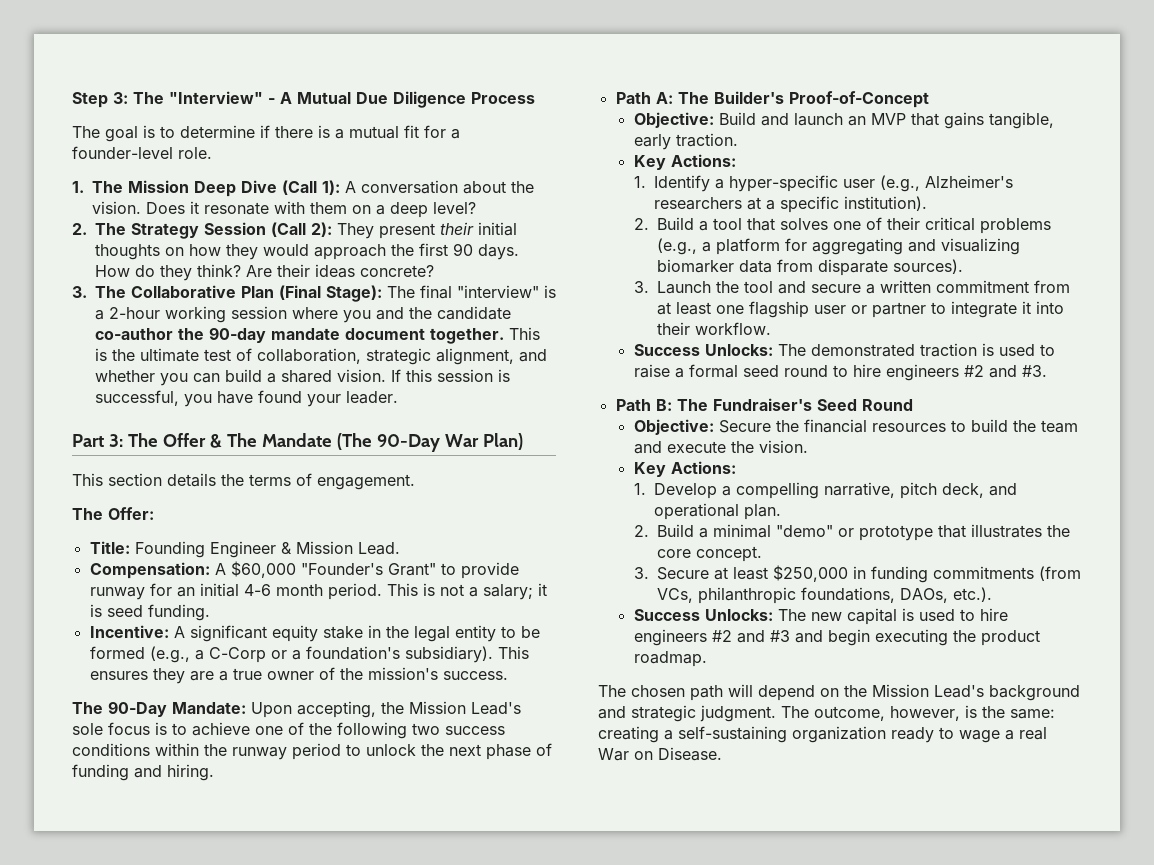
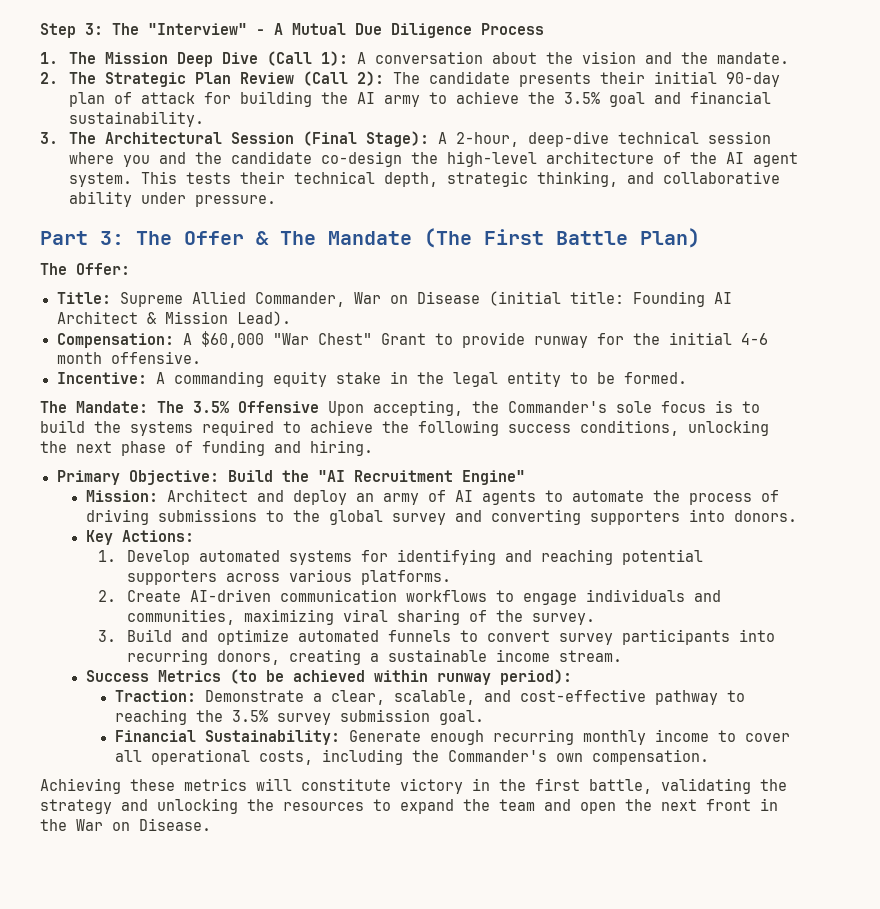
- The goal is to determine if there is a mutual fit for a founder-level role.
- 1. The Mission Deep Dive (Call 1): A conversation about the vision. Does it resonate with them on a deep level?
- 2. The Strategy Session (Call 2): They present their initial thoughts on how they would approach the first 90 days. How do they think? Are their ideas concrete?
- 3. The Collaborative Plan (Final Stage): The final "interview" is a 2-hour working session where you and the candidate co-author the 90-day mandate document together. This is the ultimate test of collaboration, strategic alignment, and whether you can build a shared vision. If this session is successful, you have found your leader.
+ 1. The Mission Deep Dive (Call 1): A conversation about the vision and the mandate.
+ 2. The Strategic Plan Review (Call 2): The candidate presents their initial 90-day plan of attack for building the AI army to achieve the 3.5% goal and financial sustainability.
+ 3. The Architectural Session (Final Stage): A 2-hour, deep-dive technical session where you and the candidate co-design the high-level architecture of the AI agent system. This tests their technical depth, strategic thinking, and collaborative ability under pressure.
- Part 3: The Offer & The Mandate (The 90-Day War Plan)
+ Part 3: The Offer & The Mandate (The First Battle Plan)
- This section details the terms of engagement.
  The Offer:
- Title: Founding Engineer & Mission Lead.
+ Title: Supreme Allied Commander, War on Disease (initial title: Founding AI Architect & Mission Lead).
- Compensation: A $60,000 "Founder's Grant" to provide runway for an initial 4-6 month period. This is not a salary; it is seed funding.
+ Compensation: A $60,000 "War Chest" Grant to provide runway for the initial 4-6 month offensive.
- Incentive: A significant equity stake in the legal entity to be formed (e.g., a C-Corp or a foundation's subsidiary). This ensures they are a true owner of the mission's success.
- The 90-Day Mandate: Upon accepting, the Mission Lead's sole focus is to achieve one of the following two success conditions within the runway period to unlock the next phase of funding and hiring.
+ Incentive: A commanding equity stake in the legal entity to be formed.
+ The Mandate: The 3.5% Offensive Upon accepting, the Commander's sole focus is to build the systems required to achieve the following success conditions, unlocking the next phase of funding and hiring.
- Path A: The Builder's Proof-of-Concept
- Objective: Build and launch an MVP that gains tangible, early traction.
+ Primary Objective: Build the "AI Recruitment Engine"
+ Mission: Architect and deploy an army of AI agents to automate the process of driving submissions to the global survey and converting supporters into donors.
  Key Actions:
- 1. Identify a hyper-specific user (e.g., Alzheimer's researchers at a specific institution).
- 2. Build a tool that solves one of their critical problems (e.g., a platform for aggregating and visualizing biomarker data from disparate sources).
- 3. Launch the tool and secure a written commitment from at least one flagship user or partner to integrate it into their workflow.
- Success Unlocks: The demonstrated traction is used to raise a formal seed round to hire engineers #2 and #3.
- Path B: The Fundraiser's Seed Round
- Objective: Secure the financial resources to build the team and execute the vision.
- Key Actions:
- 1. Develop a compelling narrative, pitch deck, and operational plan.
- 2. Build a minimal "demo" or prototype that illustrates the core concept.
- 3. Secure at least $250,000 in funding commitments (from VCs, philanthropic foundations, DAOs, etc.).
- Success Unlocks: The new capital is used to hire engineers #2 and #3 and begin executing the product roadmap.
- The chosen path will depend on the Mission Lead's background and strategic judgment. The outcome, however, is the same: creating a self-sustaining organization ready to wage a real War on Disease.
+ 1. Develop automated systems for identifying and reaching potential supporters across various platforms.
+ 2. Create AI-driven communication workflows to engage individuals and communities, maximizing viral sharing of the survey.
+ 3. Build and optimize automated funnels to convert survey participants into recurring donors, creating a sustainable income stream.
+ Success Metrics (to be achieved within runway period):
+ Traction: Demonstrate a clear, scalable, and cost-effective pathway to reaching the 3.5% survey submission goal.
+ Financial Sustainability: Generate enough recurring monthly income to cover all operational costs, including the Commander's own compensation.
+ Achieving these metrics will constitute victory in the first battle, validating the strategy and unlocking the resources to expand the team and open the next front in the War on Disease.

